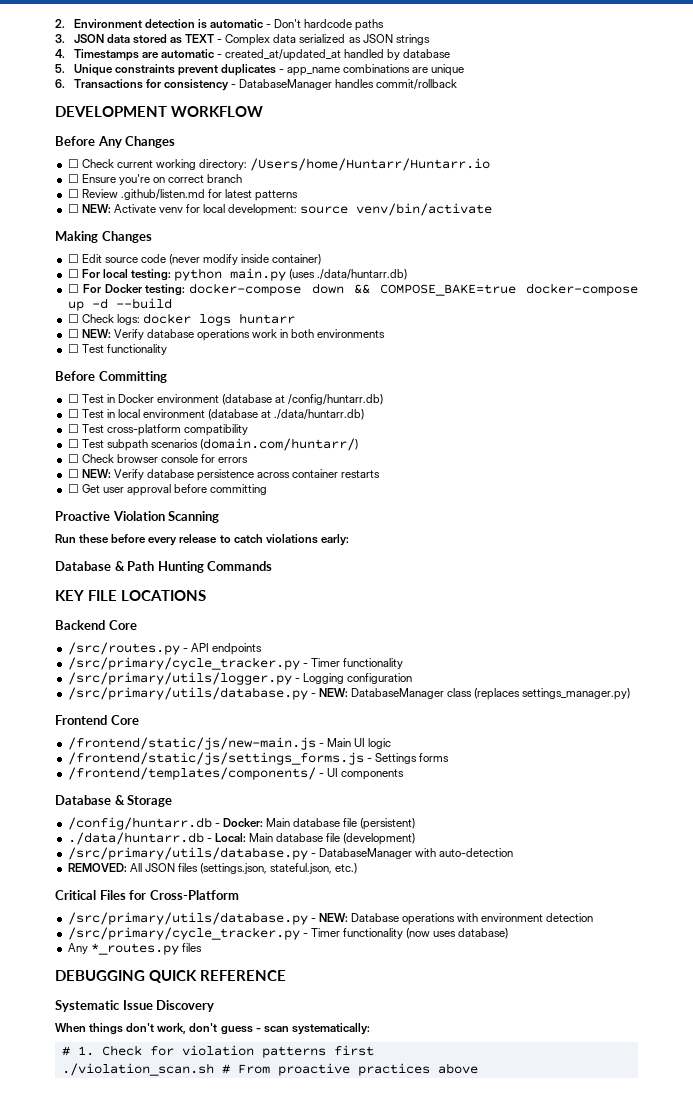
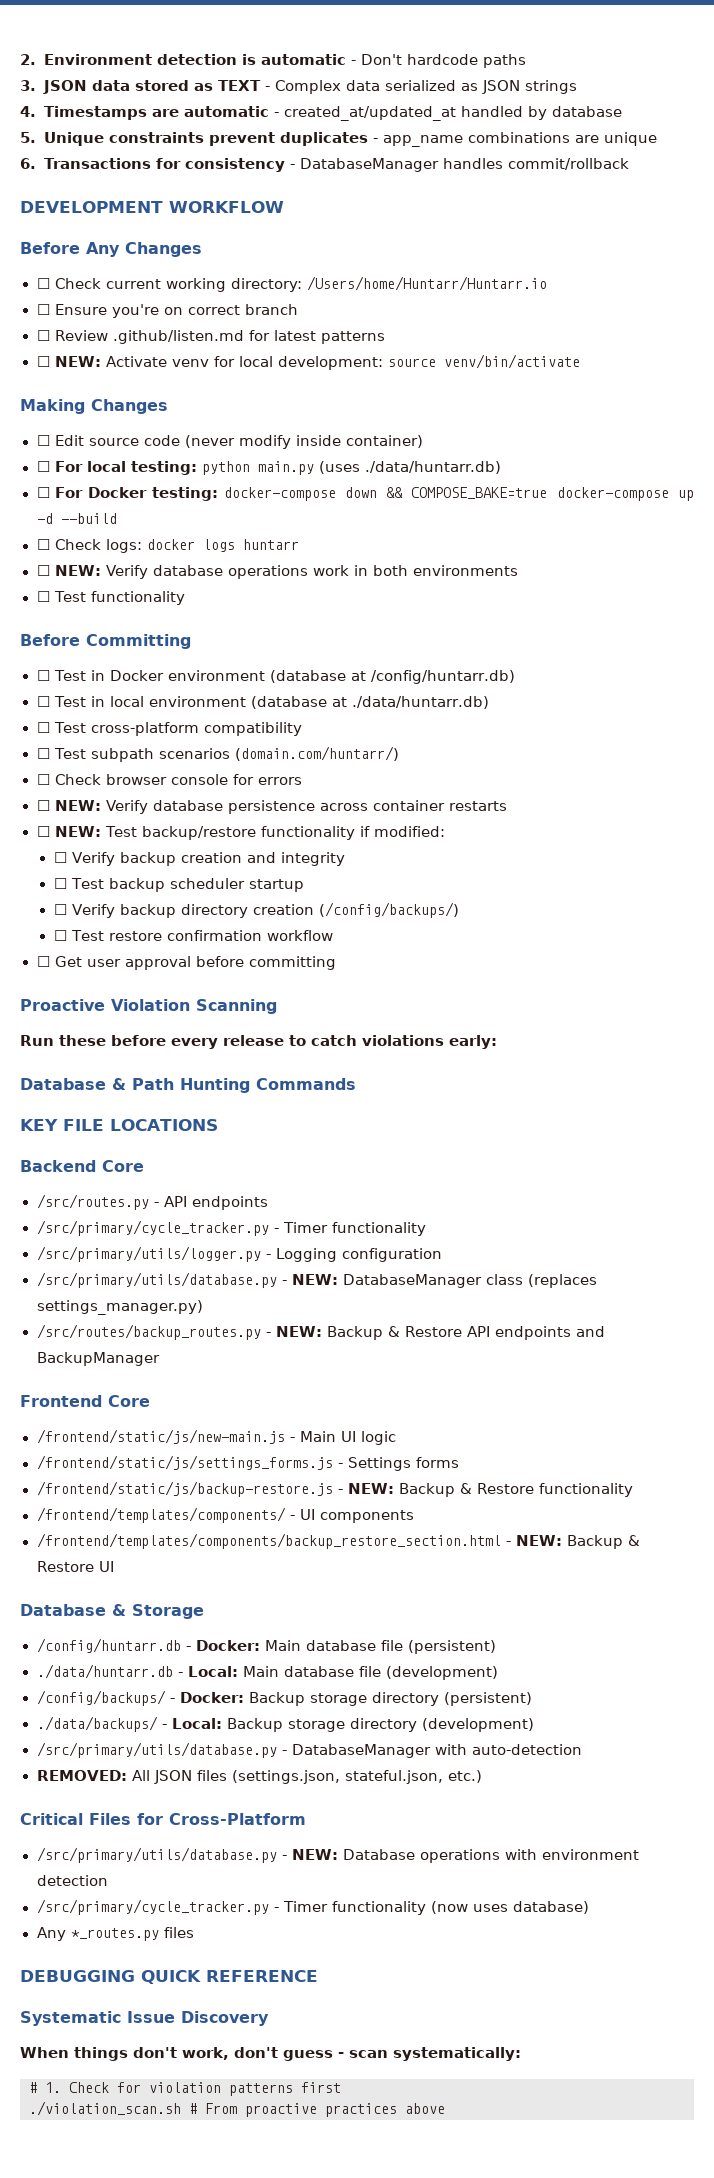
+ ☐ NEW: Test backup/restore functionality if modified:
+ ☐ Verify backup creation and integrity
+ ☐ Test backup scheduler startup
+ ☐ Verify backup directory creation (/config/backups/)
+ ☐ Test restore confirmation workflow
+ /src/routes/backup_routes.py - NEW: Backup & Restore API endpoints and BackupManager
+ /frontend/static/js/backup-restore.js - NEW: Backup & Restore functionality
  /frontend/templates/components/ - UI components
+ /frontend/templates/components/backup_restore_section.html - NEW: Backup & Restore UI
+ /config/backups/ - Docker: Backup storage directory (persistent)
+ ./data/backups/ - Local: Backup storage directory (development)

